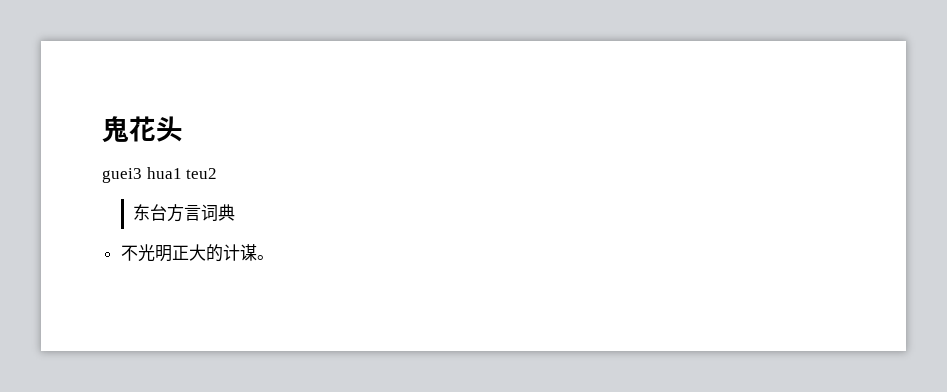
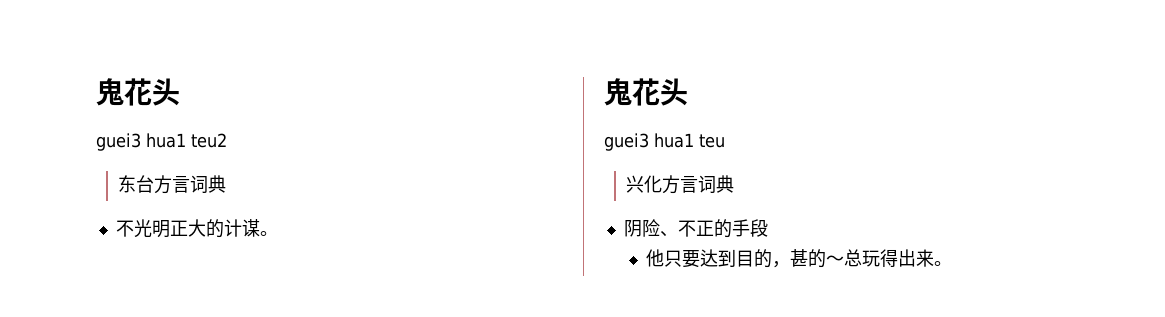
  不光明正大的计谋。
+ 鬼花头
+ guei3 hua1 teu
+ 兴化方言词典
+ 阴险、不正的手段
+ 他只要达到目的，甚的～总玩得出来。

